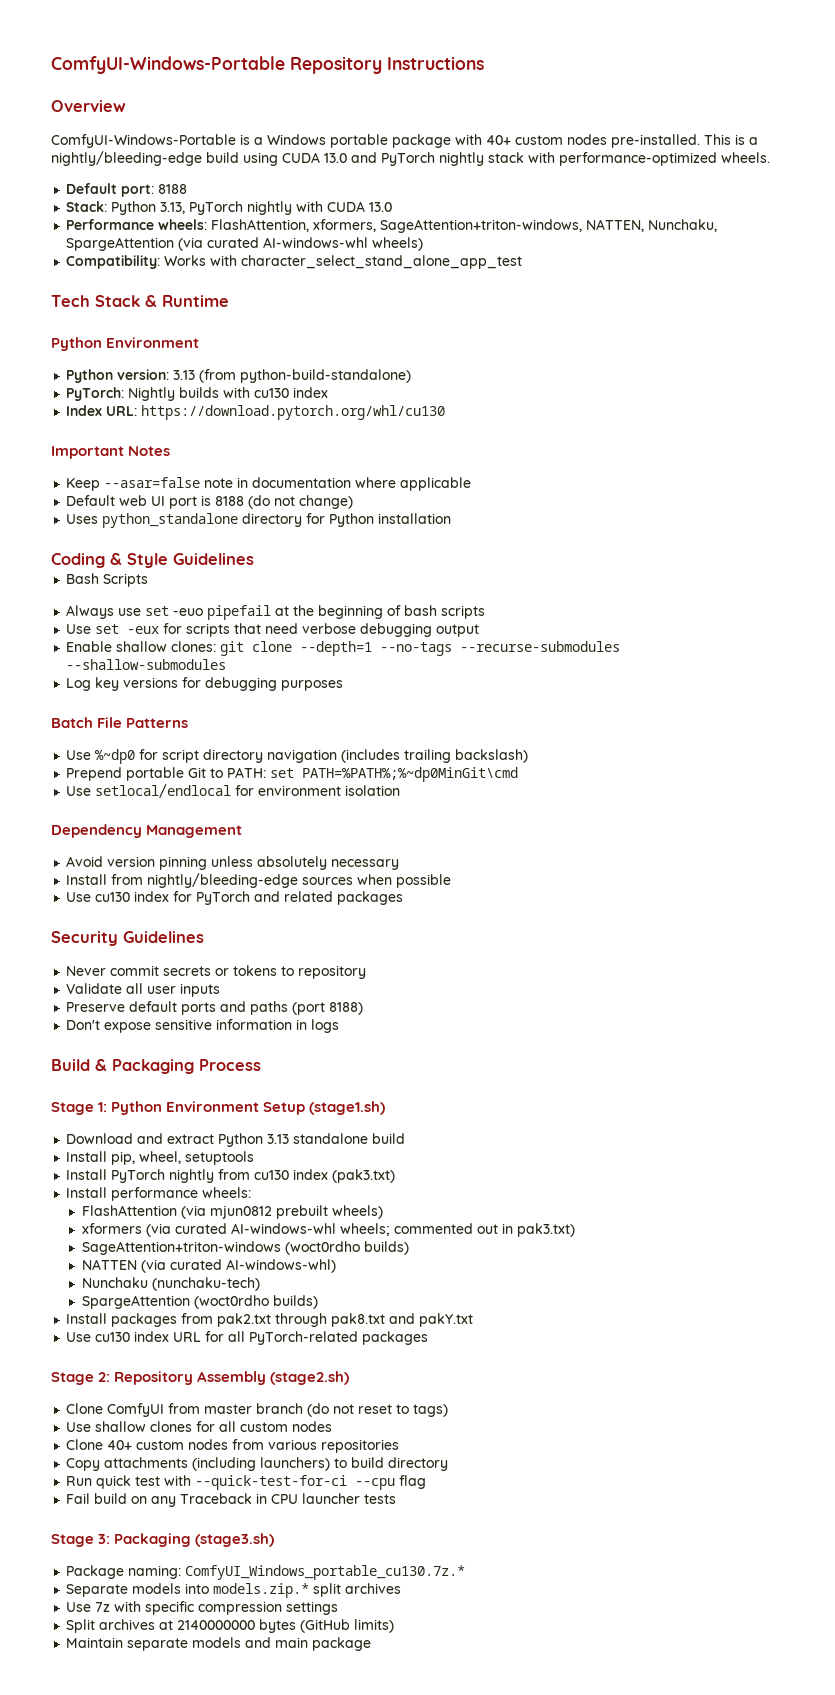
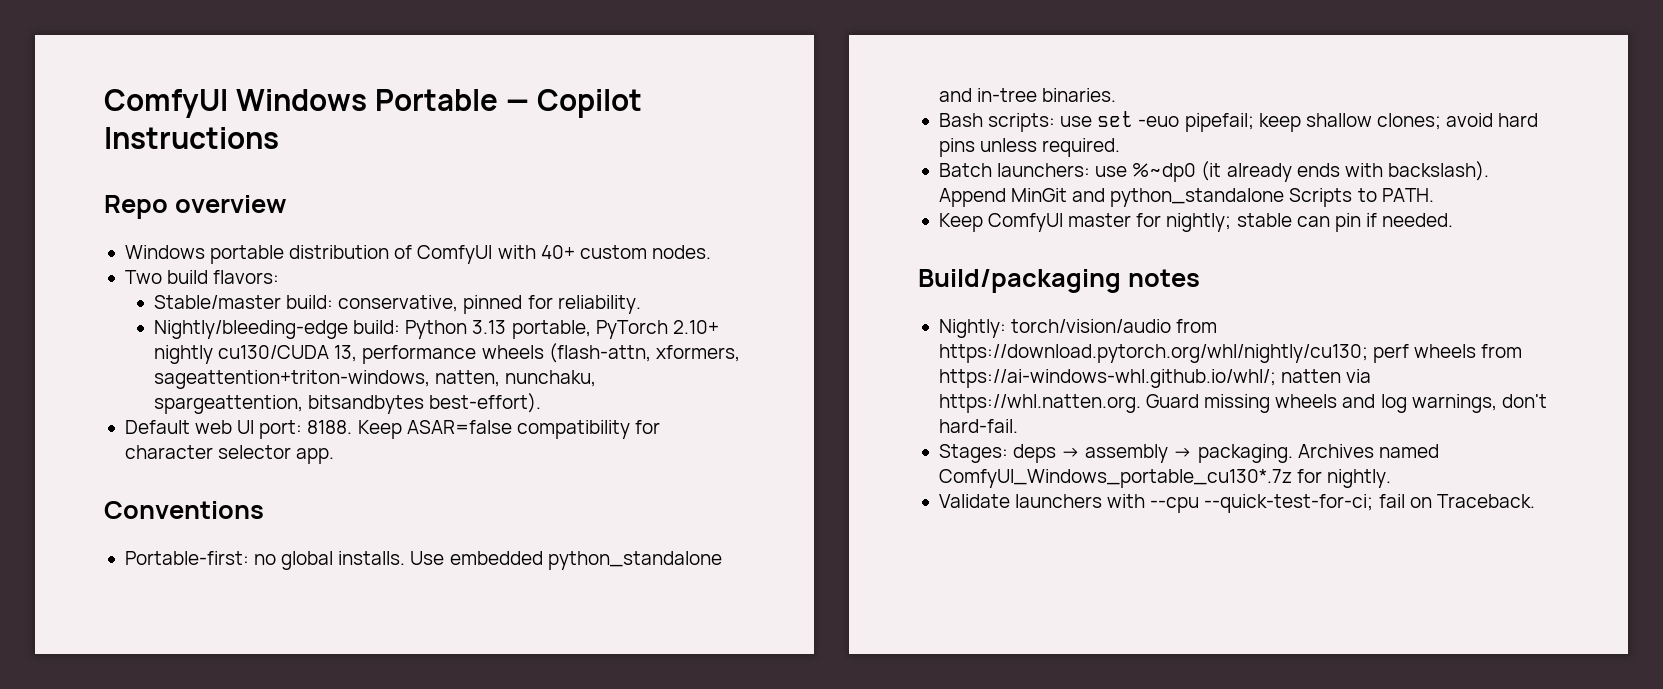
- ComfyUI-Windows-Portable Repository Instructions
- Overview
- ComfyUI-Windows-Portable is a Windows portable package with 40+ custom nodes pre-installed. This is a nightly/bleeding-edge build using CUDA 13.0 and PyTorch nightly stack with performance-optimized wheels.
- Default port: 8188
- Stack: Python 3.13, PyTorch nightly with CUDA 13.0
- Performance wheels: FlashAttention, xformers, SageAttention+triton-windows, NATTEN, Nunchaku, SpargeAttention (via curated AI-windows-whl wheels)
- Compatibility: Works with character_select_stand_alone_app_test
- Tech Stack & Runtime
- Python Environment
- Python version: 3.13 (from python-build-standalone)
- PyTorch: Nightly builds with cu130 index
- Index URL: https://download.pytorch.org/whl/cu130
- Important Notes
- Keep --asar=false note in documentation where applicable
- Default web UI port is 8188 (do not change)
- Uses python_standalone directory for Python installation
- Coding & Style Guidelines
+ ComfyUI Windows Portable — Copilot Instructions
+ Repo overview
+ Windows portable distribution of ComfyUI with 40+ custom nodes.
+ Two build flavors:
+ Stable/master build: conservative, pinned for reliability.
+ Nightly/bleeding-edge build: Python 3.13 portable, PyTorch 2.10+ nightly cu130/CUDA 13, performance wheels (flash-attn, xformers, sageattention+triton-windows, natten, nunchaku, spargeattention, bitsandbytes best-effort).
+ Default web UI port: 8188. Keep ASAR=false compatibility for character selector app.
+ Conventions
+ Portable-first: no global installs. Use embedded python_standalone and in-tree binaries.
- Bash Scripts
- Always use set -euo pipefail at the beginning of bash scripts
- Use set -eux for scripts that need verbose debugging output
- Enable shallow clones: git clone --depth=1 --no-tags --recurse-submodules --shallow-submodules
- Log key versions for debugging purposes
- Batch File Patterns
- Use %~dp0 for script directory navigation (includes trailing backslash)
- Prepend portable Git to PATH: set PATH=%PATH%;%~dp0MinGit\cmd
- Use setlocal/endlocal for environment isolation
- Dependency Management
- Avoid version pinning unless absolutely necessary
- Install from nightly/bleeding-edge sources when possible
- Use cu130 index for PyTorch and related packages
- Security Guidelines
- Never commit secrets or tokens to repository
- Validate all user inputs
- Preserve default ports and paths (port 8188)
- Don't expose sensitive information in logs
- Build & Packaging Process
- Stage 1: Python Environment Setup (stage1.sh)
- Download and extract Python 3.13 standalone build
- Install pip, wheel, setuptools
- Install PyTorch nightly from cu130 index (pak3.txt)
- Install performance wheels:
- FlashAttention (via mjun0812 prebuilt wheels)
- xformers (via curated AI-windows-whl wheels; commented out in pak3.txt)
- SageAttention+triton-windows (woct0rdho builds)
- NATTEN (via curated AI-windows-whl)
- Nunchaku (nunchaku-tech)
- SpargeAttention (woct0rdho builds)
- Install packages from pak2.txt through pak8.txt and pakY.txt
- Use cu130 index URL for all PyTorch-related packages
- Stage 2: Repository Assembly (stage2.sh)
- Clone ComfyUI from master branch (do not reset to tags)
- Use shallow clones for all custom nodes
- Clone 40+ custom nodes from various repositories
- Copy attachments (including launchers) to build directory
- Run quick test with --quick-test-for-ci --cpu flag
- Fail build on any Traceback in CPU launcher tests
- Stage 3: Packaging (stage3.sh)
- Package naming: ComfyUI_Windows_portable_cu130.7z.*
- Separate models into models.zip.* split archives
- Use 7z with specific compression settings
- Split archives at 2140000000 bytes (GitHub limits)
- Maintain separate models and main package
+ Bash scripts: use set -euo pipefail; keep shallow clones; avoid hard pins unless required.
+ Batch launchers: use %~dp0 (it already ends with backslash). Append MinGit and python_standalone Scripts to PATH.
+ Keep ComfyUI master for nightly; stable can pin if needed.
+ Build/packaging notes
+ Nightly: torch/vision/audio from https://download.pytorch.org/whl/nightly/cu130; perf wheels from https://ai-windows-whl.github.io/whl/; natten via https://whl.natten.org. Guard missing wheels and log warnings, don't hard-fail.
+ Stages: deps → assembly → packaging. Archives named ComfyUI_Windows_portable_cu130*.7z for nightly.
+ Validate launchers with --cpu --quick-test-for-ci; fail on Traceback.

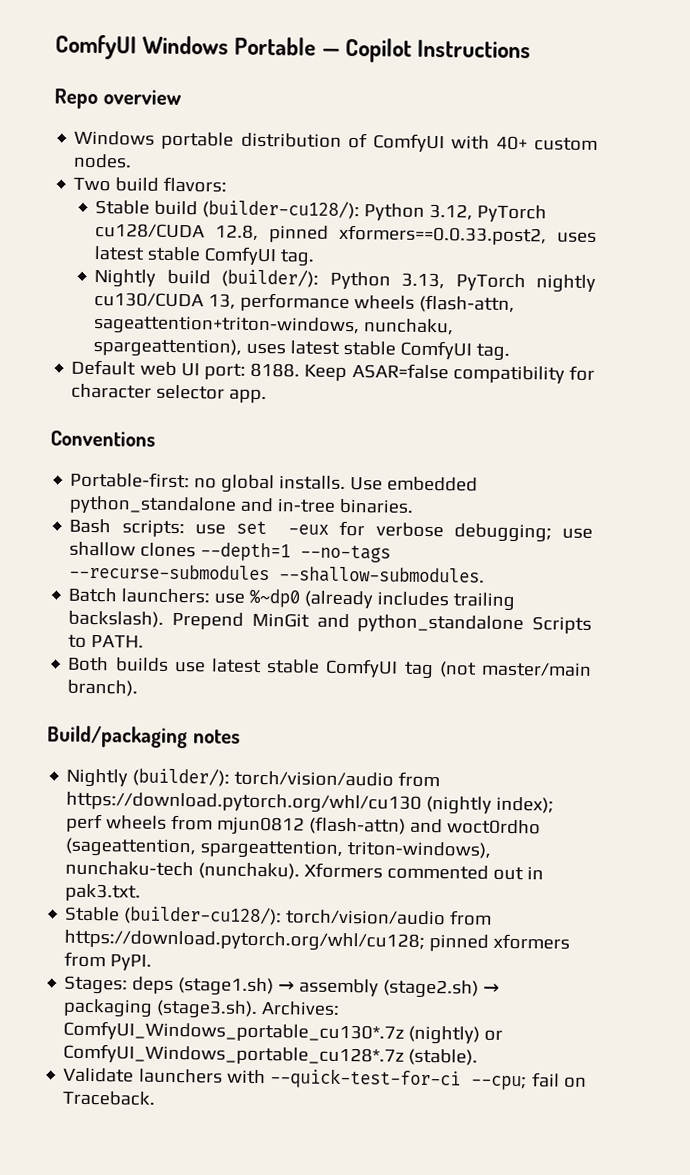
- Stable/master build: conservative, pinned for reliability.
- Nightly/bleeding-edge build: Python 3.13 portable, PyTorch 2.10+ nightly cu130/CUDA 13, performance wheels (flash-attn, xformers, sageattention+triton-windows, natten, nunchaku, spargeattention, bitsandbytes best-effort).
+ Stable build (builder-cu128/): Python 3.12, PyTorch cu128/CUDA 12.8, pinned xformers==0.0.33.post2, uses latest stable ComfyUI tag.
+ Nightly build (builder/): Python 3.13, PyTorch nightly cu130/CUDA 13, performance wheels (flash-attn, sageattention+triton-windows, nunchaku, spargeattention), uses latest stable ComfyUI tag.
- Bash scripts: use set -euo pipefail; keep shallow clones; avoid hard pins unless required.
- Batch launchers: use %~dp0 (it already ends with backslash). Append MinGit and python_standalone Scripts to PATH.
+ Bash scripts: use set -eux for verbose debugging; use shallow clones --depth=1 --no-tags --recurse-submodules --shallow-submodules.
+ Batch launchers: use %~dp0 (already includes trailing backslash). Prepend MinGit and python_standalone Scripts to PATH.
- Keep ComfyUI master for nightly; stable can pin if needed.
+ Both builds use latest stable ComfyUI tag (not master/main branch).
  Build/packaging notes
- Nightly: torch/vision/audio from https://download.pytorch.org/whl/nightly/cu130; perf wheels from https://ai-windows-whl.github.io/whl/; natten via https://whl.natten.org. Guard missing wheels and log warnings, don't hard-fail.
+ Nightly (builder/): torch/vision/audio from https://download.pytorch.org/whl/cu130 (nightly index); perf wheels from mjun0812 (flash-attn) and woct0rdho (sageattention, spargeattention, triton-windows), nunchaku-tech (nunchaku). Xformers commented out in pak3.txt.
+ Stable (builder-cu128/): torch/vision/audio from https://download.pytorch.org/whl/cu128; pinned xformers from PyPI.
- Stages: deps → assembly → packaging. Archives named ComfyUI_Windows_portable_cu130*.7z for nightly.
+ Stages: deps (stage1.sh) → assembly (stage2.sh) → packaging (stage3.sh). Archives: ComfyUI_Windows_portable_cu130*.7z (nightly) or ComfyUI_Windows_portable_cu128*.7z (stable).
- Validate launchers with --cpu --quick-test-for-ci; fail on Traceback.
+ Validate launchers with --quick-test-for-ci --cpu; fail on Traceback.

